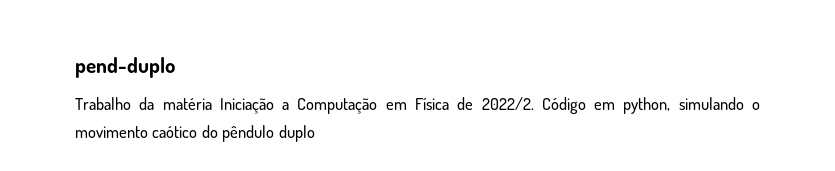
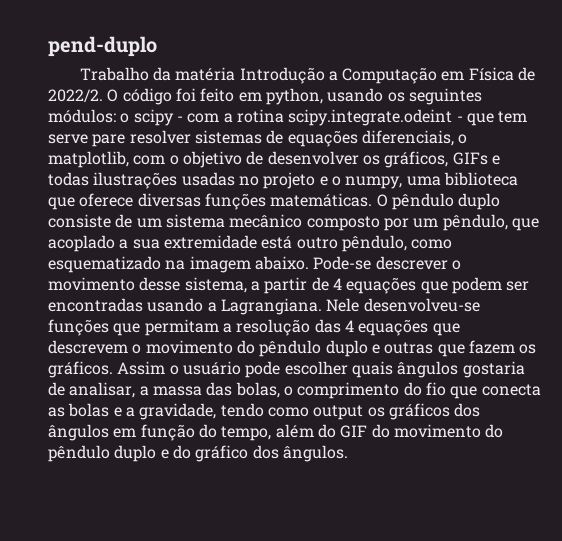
- Trabalho da matéria Iniciação a Computação em Física de 2022/2.
+ Trabalho da matéria Introdução a Computação em Física de 2022/2.
- Código em python, simulando o movimento caótico do pêndulo duplo
+ O código foi feito em python, usando os seguintes módulos: o scipy - com a rotina scipy.integrate.odeint - que tem serve pare resolver sistemas de equações diferenciais, o matplotlib, com o objetivo de desenvolver os gráficos, GIFs e todas ilustrações usadas no projeto e o numpy, uma biblioteca que oferece diversas funções matemáticas. O pêndulo duplo consiste de um sistema mecânico composto por um pêndulo, que acoplado a sua extremidade está outro pêndulo, como esquematizado na imagem abaixo. Pode-se descrever o movimento desse sistema, a partir de 4 equações que podem ser encontradas usando a Lagrangiana. Nele desenvolveu-se funções que permitam a resolução das 4 equações que descrevem o movimento do pêndulo duplo e outras que fazem os gráficos. Assim o usuário pode escolher quais ângulos gostaria de analisar, a massa das bolas, o comprimento do fio que conecta as bolas e a gravidade, tendo como output os gráficos dos ângulos em função do tempo, além do GIF do movimento do pêndulo duplo e do gráfico dos ângulos.

